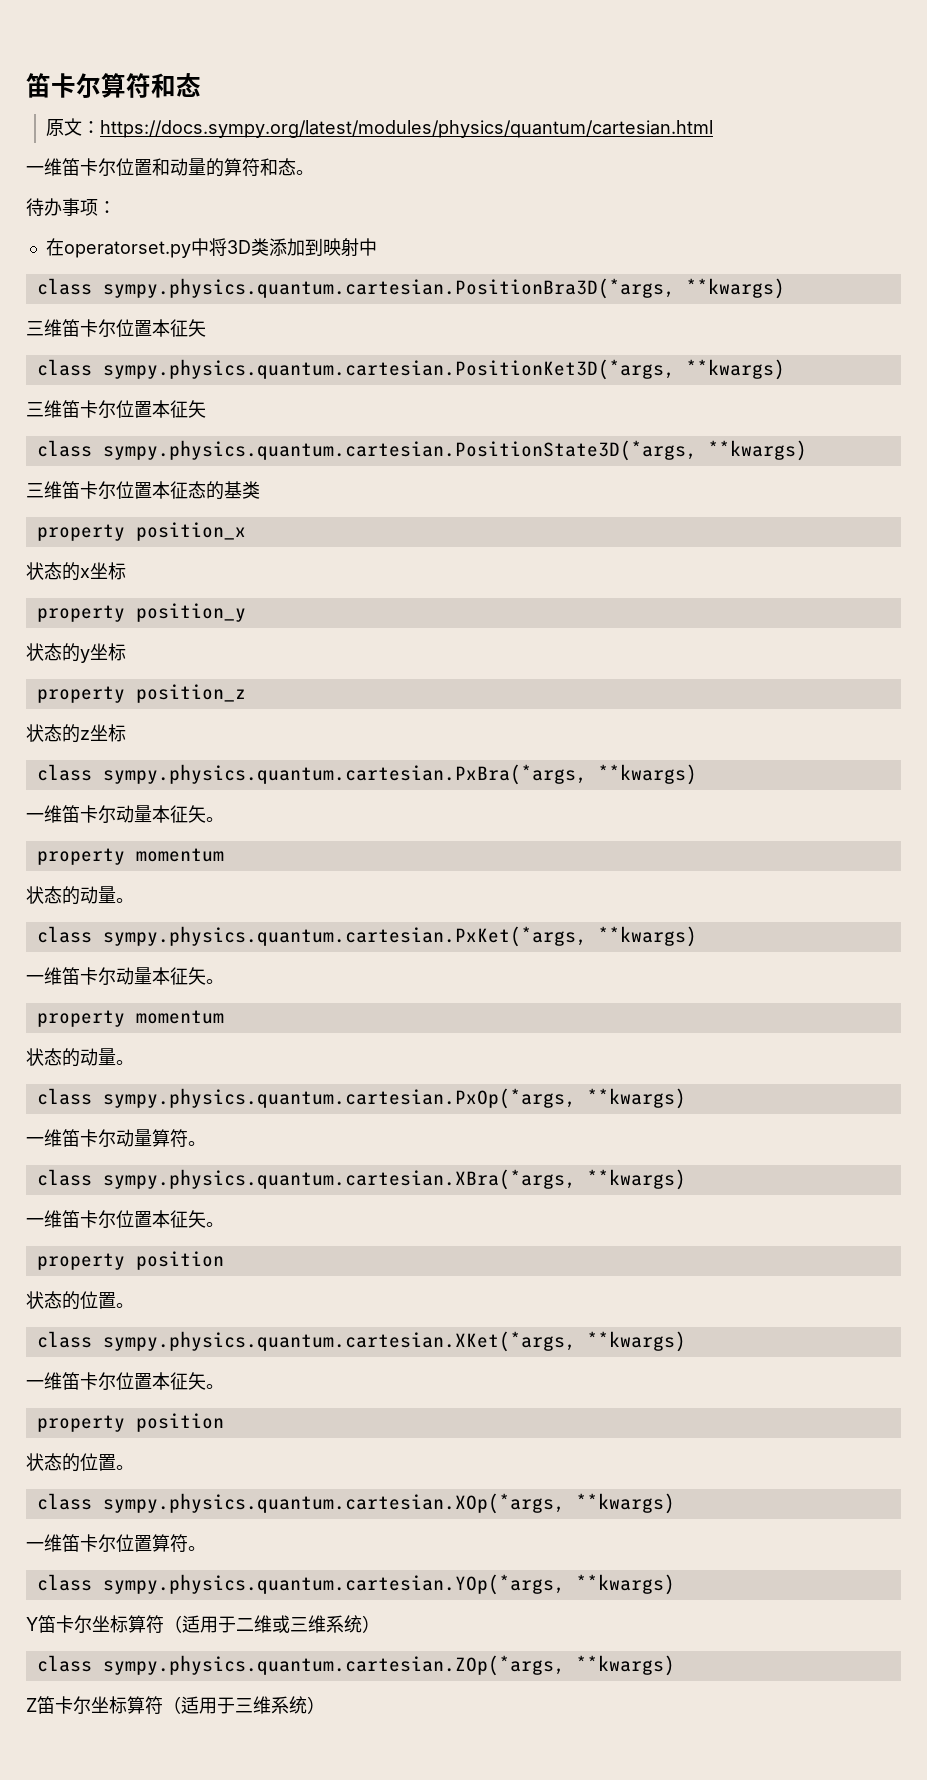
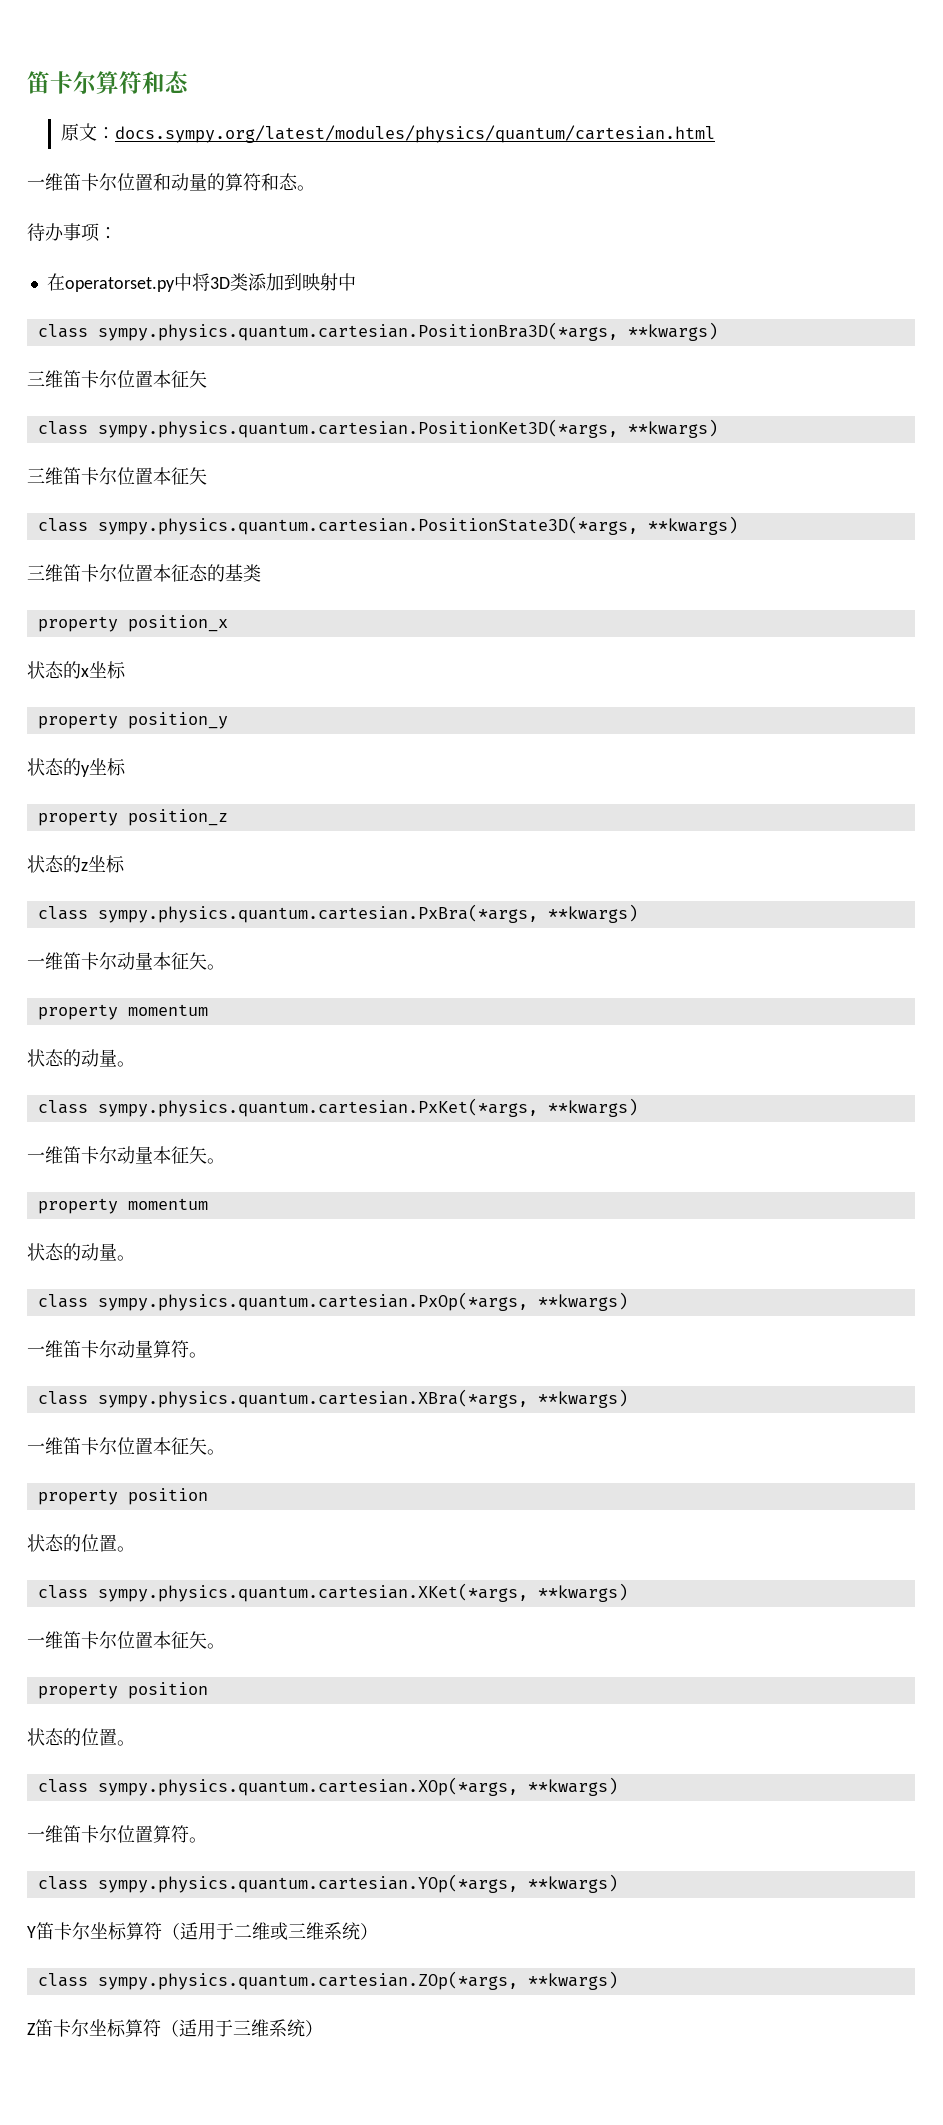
- 原文：https://docs.sympy.org/latest/modules/physics/quantum/cartesian.html
+ 原文：docs.sympy.org/latest/modules/physics/quantum/cartesian.html

